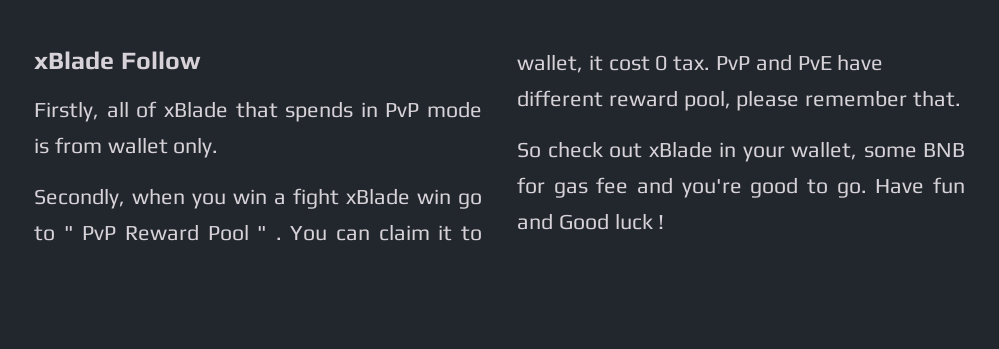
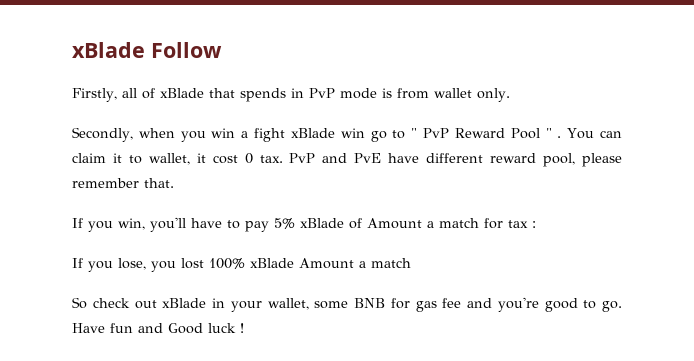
+ If you win, you'll have to pay 5% xBlade of Amount a match for tax :
+ If you lose, you lost 100% xBlade Amount a match

